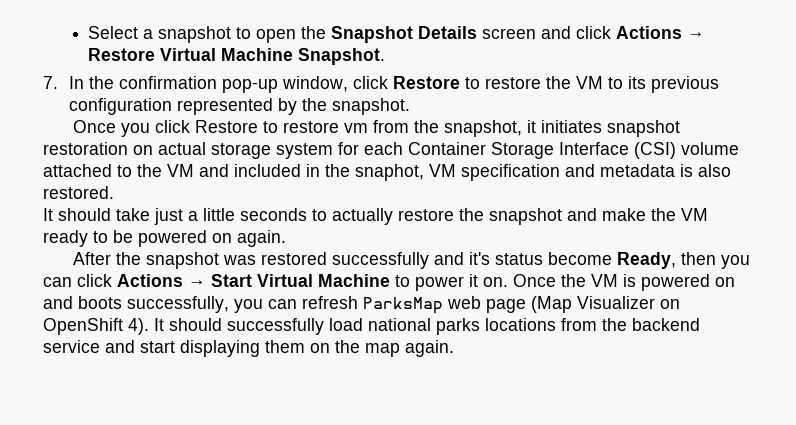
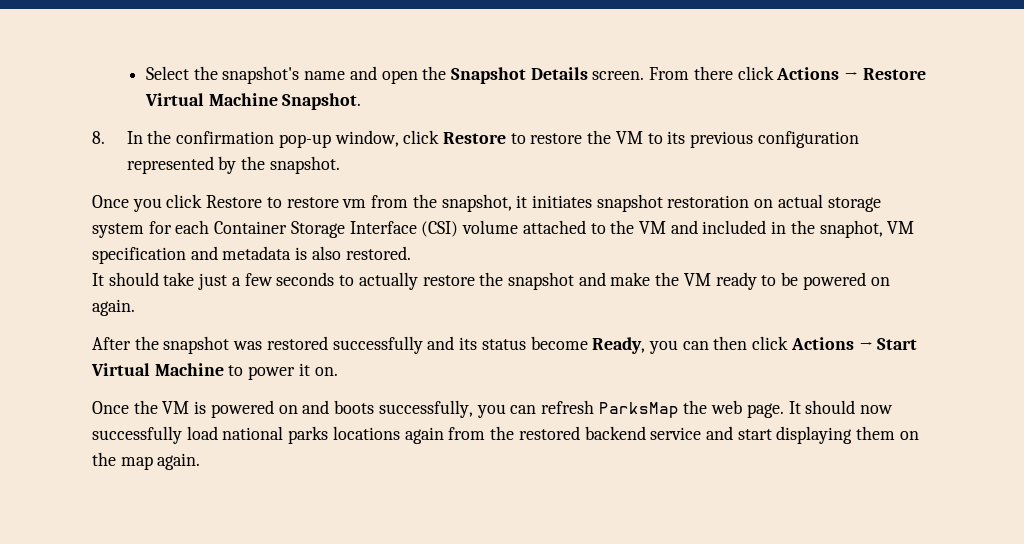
- Select a snapshot to open the Snapshot Details screen and click Actions → Restore Virtual Machine Snapshot.
+ Select the snapshot's name and open the Snapshot Details screen. From there click Actions → Restore Virtual Machine Snapshot.
- 7. In the confirmation pop-up window, click Restore to restore the VM to its previous configuration represented by the snapshot.
+ 8. In the confirmation pop-up window, click Restore to restore the VM to its previous configuration represented by the snapshot.
- It should take just a little seconds to actually restore the snapshot and make the VM ready to be powered on again.
+ It should take just a few seconds to actually restore the snapshot and make the VM ready to be powered on again.
- After the snapshot was restored successfully and it's status become Ready, then you can click Actions → Start Virtual Machine to power it on. Once the VM is powered on and boots successfully, you can refresh ParksMap web page (Map Visualizer on OpenShift 4). It should successfully load national parks locations from the backend service and start displaying them on the map again.
+ After the snapshot was restored successfully and its status become Ready, you can then click Actions → Start Virtual Machine to power it on.
+ Once the VM is powered on and boots successfully, you can refresh ParksMap the web page. It should now successfully load national parks locations again from the restored backend service and start displaying them on the map again.

